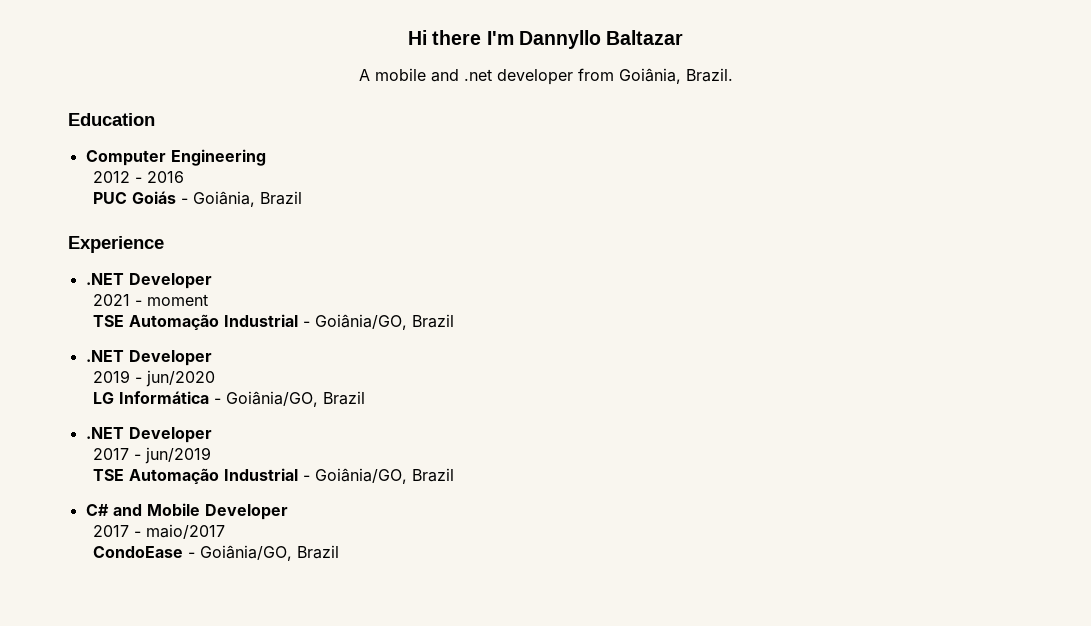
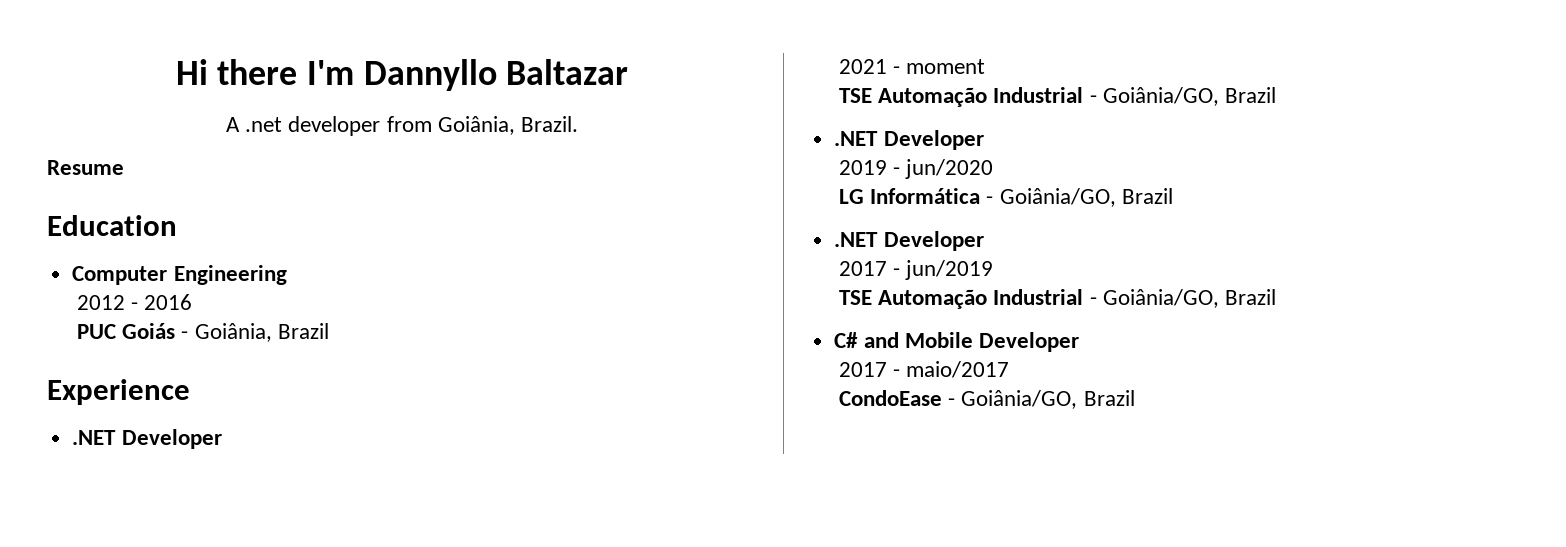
- A mobile and .net developer from Goiânia, Brazil.
+ A .net developer from Goiânia, Brazil.
+ Resume

